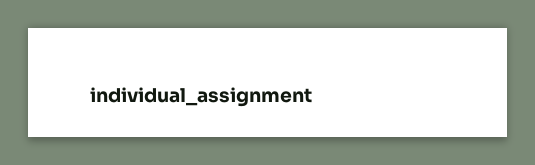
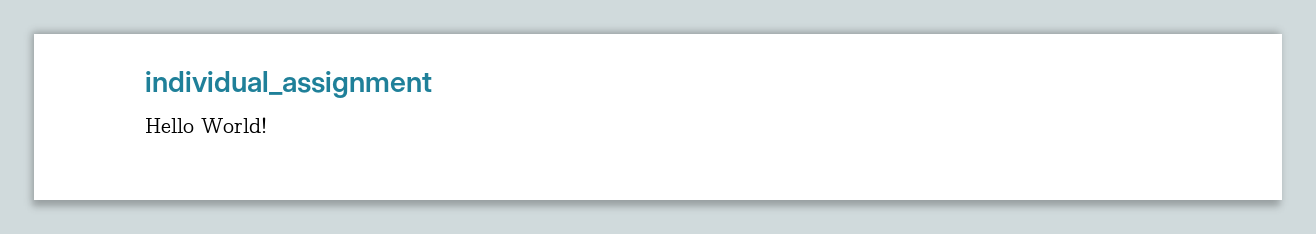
+ Hello World!

